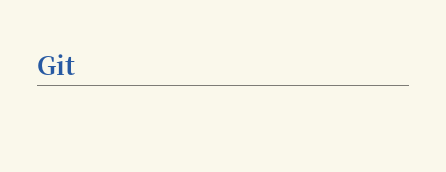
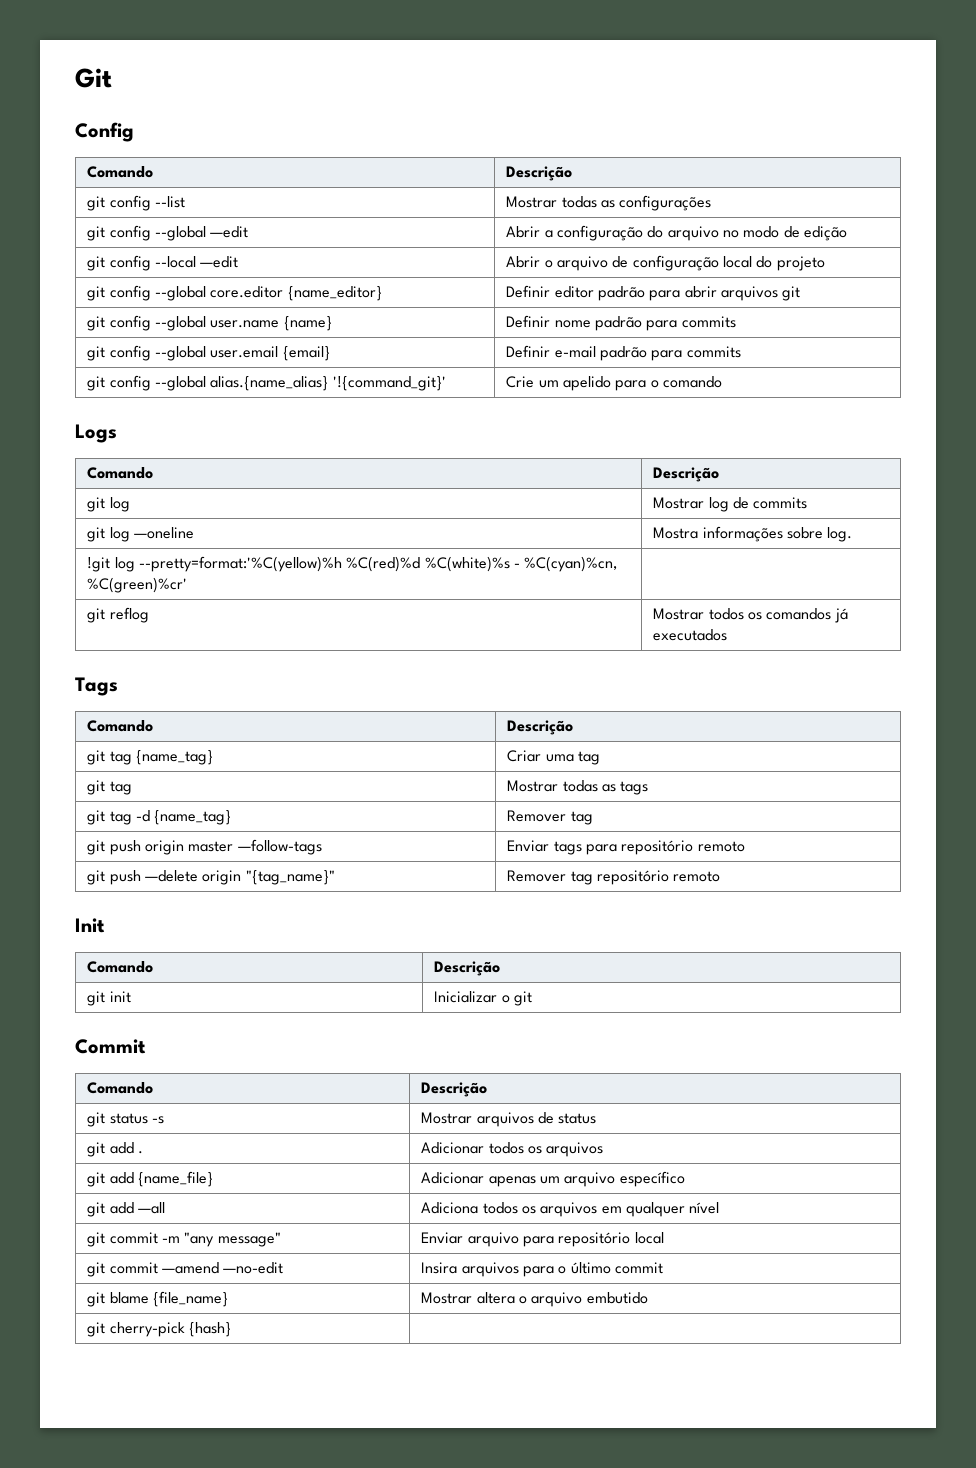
+ Config
+ Comando | Descrição
+ git config --list | Mostrar todas as configurações
+ git config --global —edit | Abrir a configuração do arquivo no modo de edição
+ git config --local —edit | Abrir o arquivo de configuração local do projeto
+ git config --global core.editor {name_editor} | Definir editor padrão para abrir arquivos git
+ git config --global user.name {name} | Definir nome padrão para commits
+ git config --global user.email {email} | Definir e-mail padrão para commits
+ git config --global alias.{name_alias} '!{command_git}' | Crie um apelido para o comando
+ Logs
+ Comando | Descrição
+ git log | Mostrar log de commits
+ git log —oneline | Mostra informações sobre log.
+ !git log --pretty=format:'%C(yellow)%h %C(red)%d %C(white)%s - %C(cyan)%cn, %C(green)%cr' |
+ git reflog | Mostrar todos os comandos já executados
+ Tags
+ Comando | Descrição
+ git tag {name_tag} | Criar uma tag
+ git tag | Mostrar todas as tags
+ git tag -d {name_tag} | Remover tag
+ git push origin master —follow-tags | Enviar tags para repositório remoto
+ git push —delete origin "{tag_name}" | Remover tag repositório remoto
+ Init
+ Comando | Descrição
+ git init | Inicializar o git
+ Commit
+ Comando | Descrição
+ git status -s | Mostrar arquivos de status
+ git add . | Adicionar todos os arquivos
+ git add {name_file} | Adicionar apenas um arquivo específico
+ git add —all | Adiciona todos os arquivos em qualquer nível
+ git commit -m "any message" | Enviar arquivo para repositório local
+ git commit —amend —no-edit | Insira arquivos para o último commit
+ git blame {file_name} | Mostrar altera o arquivo embutido
+ git cherry-pick {hash} |

